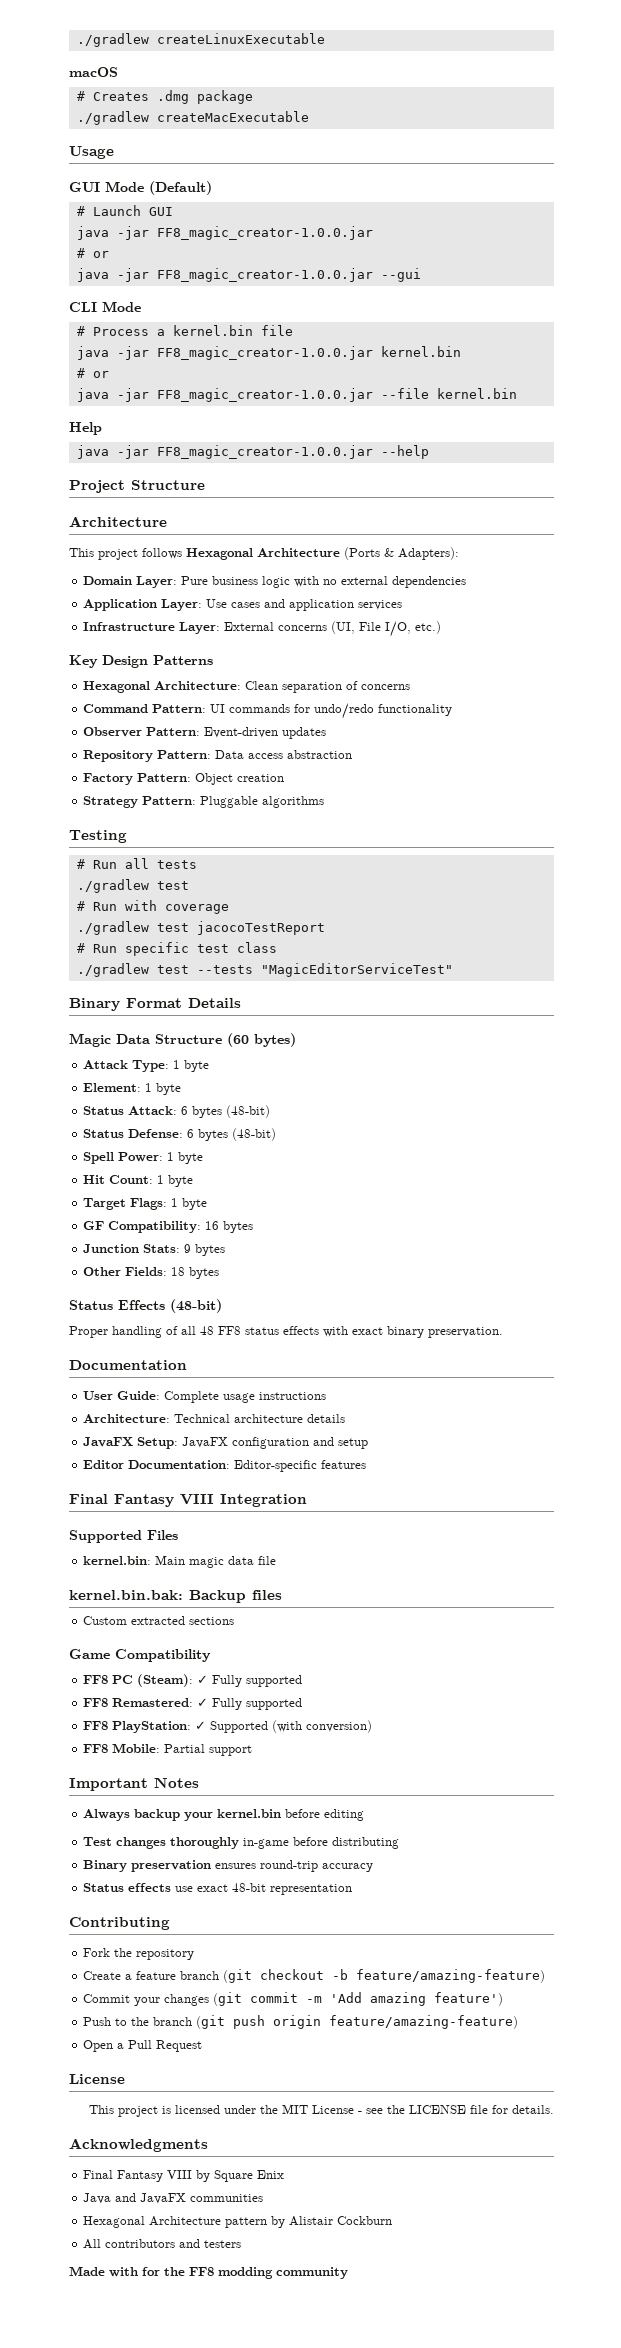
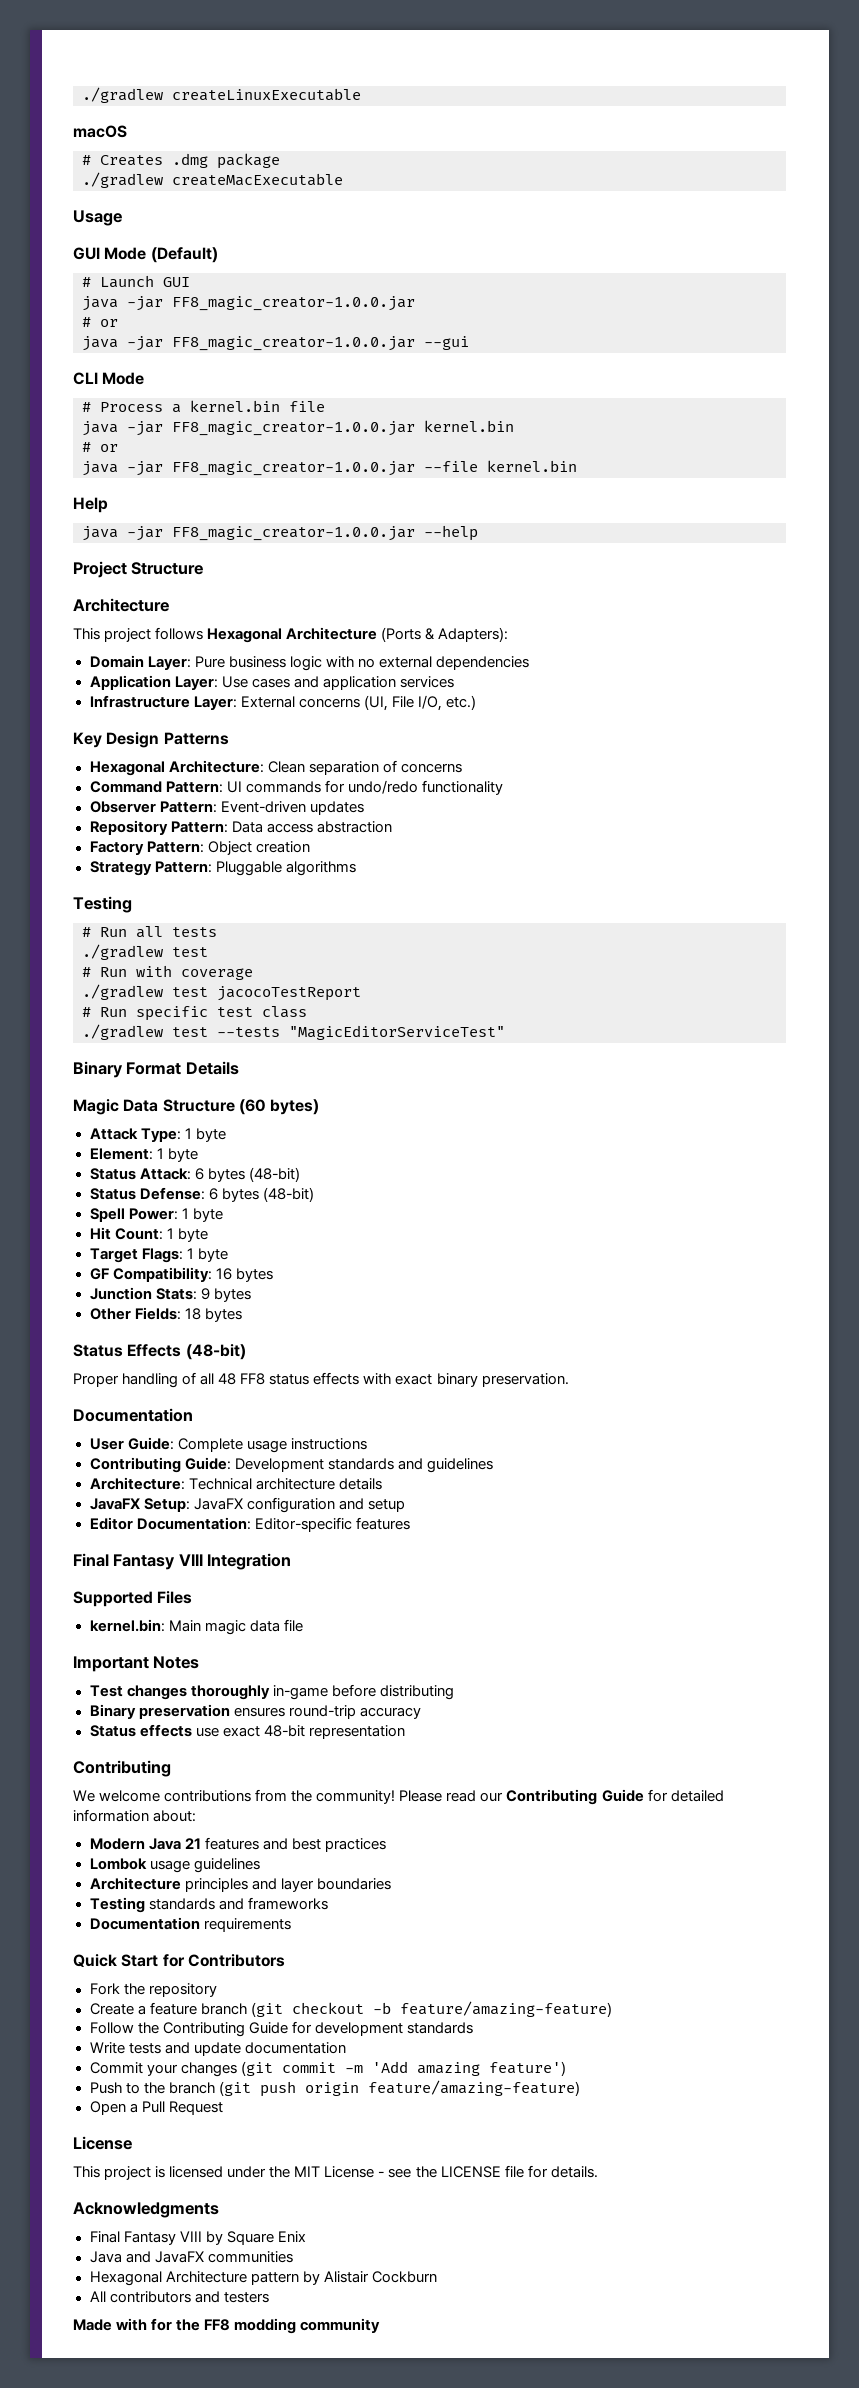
+ Contributing Guide: Development standards and guidelines
- kernel.bin.bak: Backup files
- Custom extracted sections
- Game Compatibility
- FF8 PC (Steam): ✓ Fully supported
- FF8 Remastered: ✓ Fully supported
- FF8 PlayStation: ✓ Supported (with conversion)
- FF8 Mobile: Partial support
  Important Notes
- Always backup your kernel.bin before editing
+ We welcome contributions from the community! Please read our Contributing Guide for detailed information about:
+ Modern Java 21 features and best practices
+ Lombok usage guidelines
+ Architecture principles and layer boundaries
+ Testing standards and frameworks
+ Documentation requirements
+ Quick Start for Contributors
+ Follow the Contributing Guide for development standards
+ Write tests and update documentation

